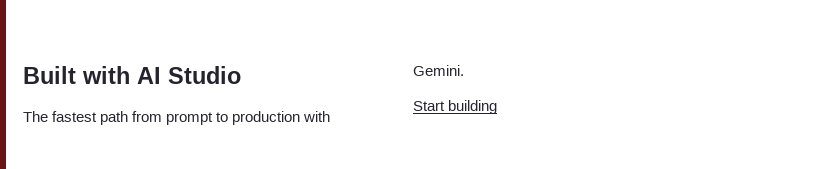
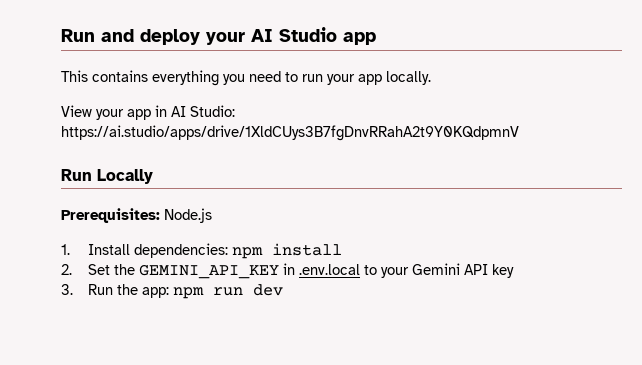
- Built with AI Studio
- The fastest path from prompt to production with Gemini.
- Start building
+ Run and deploy your AI Studio app
+ This contains everything you need to run your app locally.
+ View your app in AI Studio: https://ai.studio/apps/drive/1XldCUys3B7fgDnvRRahA2t9Y0KQdpmnV
+ Run Locally
+ Prerequisites: Node.js
+ 1. Install dependencies: npm install
+ 2. Set the GEMINI_API_KEY in .env.local to your Gemini API key
+ 3. Run the app: npm run dev

